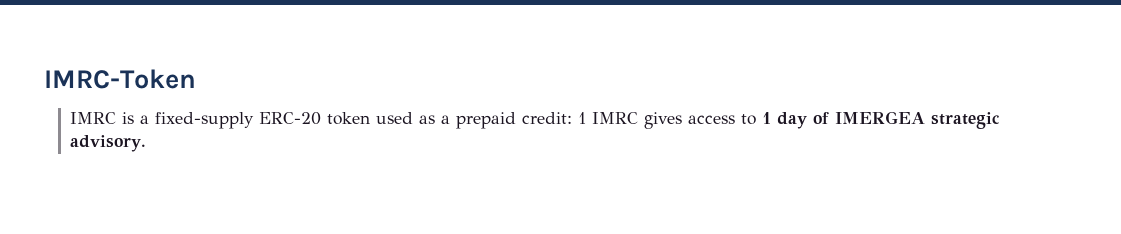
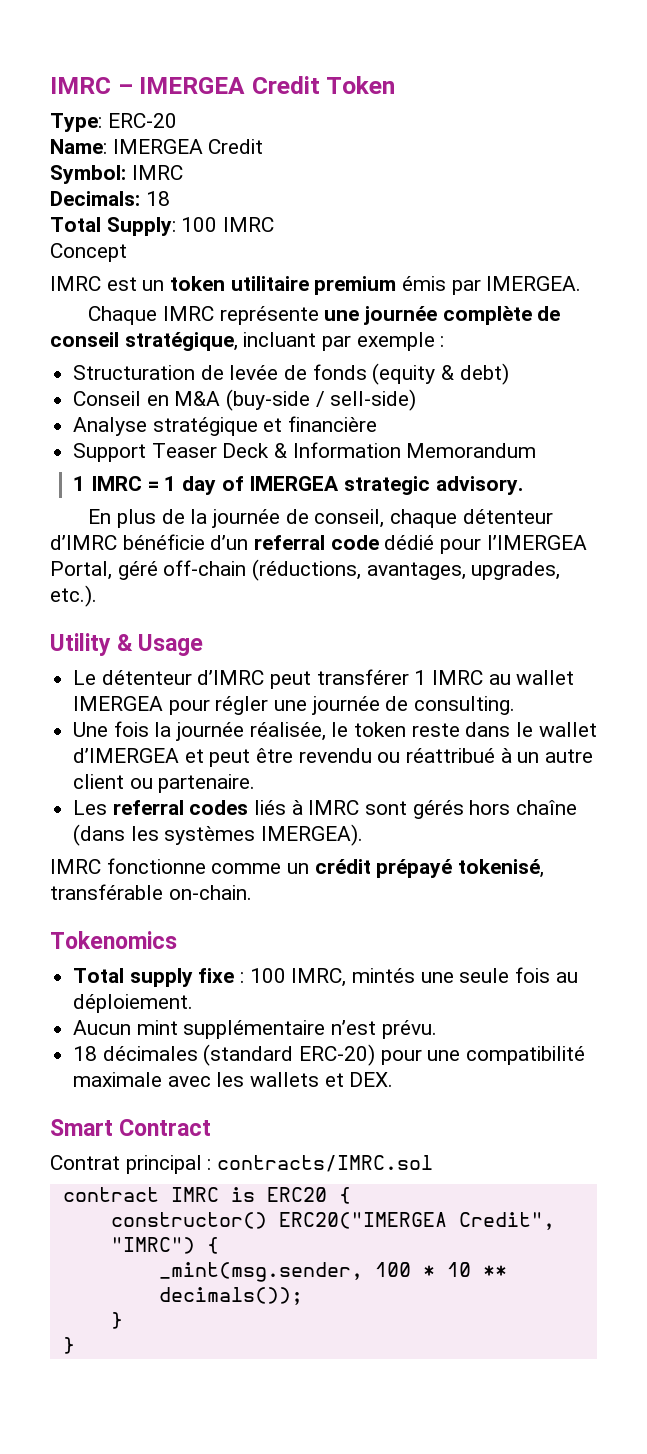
- IMRC-Token
- IMRC is a fixed-supply ERC-20 token used as a prepaid credit: 1 IMRC gives access to 1 day of IMERGEA strategic advisory.
+ IMRC – IMERGEA Credit Token
+ Type: ERC-20
+ Name: IMERGEA Credit
+ Symbol: IMRC
+ Decimals: 18
+ Total Supply: 100 IMRC
+ Concept
+ IMRC est un token utilitaire premium émis par IMERGEA.
+ Chaque IMRC représente une journée complète de conseil stratégique, incluant par exemple :
+ Structuration de levée de fonds (equity & debt)
+ Conseil en M&A (buy-side / sell-side)
+ Analyse stratégique et financière
+ Support Teaser Deck & Information Memorandum
+ 1 IMRC = 1 day of IMERGEA strategic advisory.
+ En plus de la journée de conseil, chaque détenteur d’IMRC bénéficie d’un referral code dédié pour l’IMERGEA Portal, géré off-chain (réductions, avantages, upgrades, etc.).
+ Utility & Usage
+ Le détenteur d’IMRC peut transférer 1 IMRC au wallet IMERGEA pour régler une journée de consulting.
+ Une fois la journée réalisée, le token reste dans le wallet d’IMERGEA et peut être revendu ou réattribué à un autre client ou partenaire.
+ Les referral codes liés à IMRC sont gérés hors chaîne (dans les systèmes IMERGEA).
+ IMRC fonctionne comme un crédit prépayé tokenisé, transférable on-chain.
+ Tokenomics
+ Total supply fixe : 100 IMRC, mintés une seule fois au déploiement.
+ Aucun mint supplémentaire n’est prévu.
+ 18 décimales (standard ERC-20) pour une compatibilité maximale avec les wallets et DEX.
+ Smart Contract
+ Contrat principal : contracts/IMRC.sol
+ contract IMRC is ERC20 {
+ constructor() ERC20("IMERGEA Credit", "IMRC") {
+ _mint(msg.sender, 100 * 10 ** decimals());
+ }
+ }

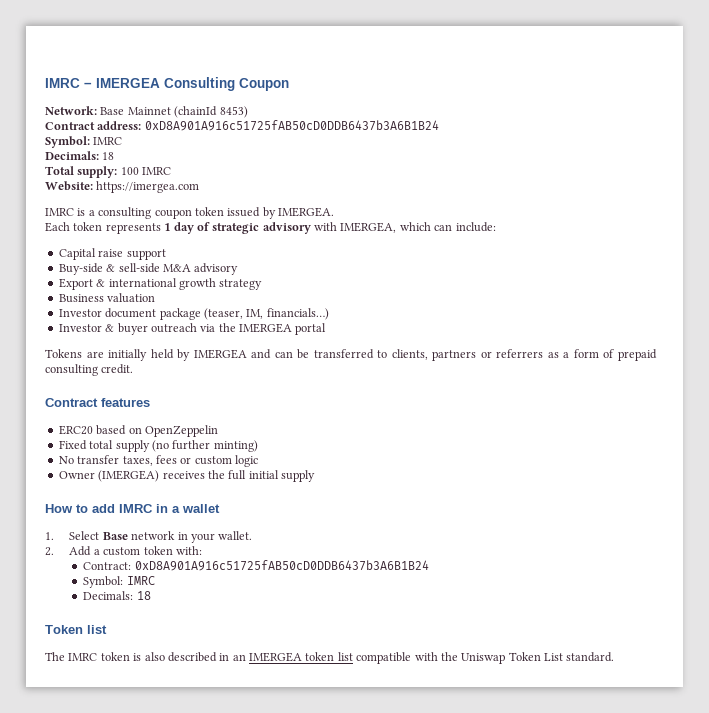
- IMRC – IMERGEA Credit Token
- Type: ERC-20
- Name: IMERGEA Credit
+ IMRC – IMERGEA Consulting Coupon
+ Network: Base Mainnet (chainId 8453)
+ Contract address: 0xD8A901A916c51725fAB50cD0DDB6437b3A6B1B24
- Total Supply: 100 IMRC
+ Total supply: 100 IMRC
- Concept
- IMRC est un token utilitaire premium émis par IMERGEA.
- Chaque IMRC représente une journée complète de conseil stratégique, incluant par exemple :
- Structuration de levée de fonds (equity & debt)
- Conseil en M&A (buy-side / sell-side)
- Analyse stratégique et financière
- Support Teaser Deck & Information Memorandum
- 1 IMRC = 1 day of IMERGEA strategic advisory.
- En plus de la journée de conseil, chaque détenteur d’IMRC bénéficie d’un referral code dédié pour l’IMERGEA Portal, géré off-chain (réductions, avantages, upgrades, etc.).
- Utility & Usage
- Le détenteur d’IMRC peut transférer 1 IMRC au wallet IMERGEA pour régler une journée de consulting.
- Une fois la journée réalisée, le token reste dans le wallet d’IMERGEA et peut être revendu ou réattribué à un autre client ou partenaire.
- Les referral codes liés à IMRC sont gérés hors chaîne (dans les systèmes IMERGEA).
- IMRC fonctionne comme un crédit prépayé tokenisé, transférable on-chain.
- Tokenomics
- Total supply fixe : 100 IMRC, mintés une seule fois au déploiement.
- Aucun mint supplémentaire n’est prévu.
- 18 décimales (standard ERC-20) pour une compatibilité maximale avec les wallets et DEX.
- Smart Contract
- Contrat principal : contracts/IMRC.sol
- contract IMRC is ERC20 {
- constructor() ERC20("IMERGEA Credit", "IMRC") {
- _mint(msg.sender, 100 * 10 ** decimals());
- }
- }
+ Website: https://imergea.com
+ IMRC is a consulting coupon token issued by IMERGEA.
+ Each token represents 1 day of strategic advisory with IMERGEA, which can include:
+ Capital raise support
+ Buy-side & sell-side M&A advisory
+ Export & international growth strategy
+ Business valuation
+ Investor document package (teaser, IM, financials…)
+ Investor & buyer outreach via the IMERGEA portal
+ Tokens are initially held by IMERGEA and can be transferred to clients, partners or referrers as a form of prepaid consulting credit.
+ Contract features
+ ERC20 based on OpenZeppelin
+ Fixed total supply (no further minting)
+ No transfer taxes, fees or custom logic
+ Owner (IMERGEA) receives the full initial supply
+ How to add IMRC in a wallet
+ 1. Select Base network in your wallet.
+ 2. Add a custom token with:
+ Contract: 0xD8A901A916c51725fAB50cD0DDB6437b3A6B1B24
+ Symbol: IMRC
+ Decimals: 18
+ Token list
+ The IMRC token is also described in an IMERGEA token list compatible with the Uniswap Token List standard.

